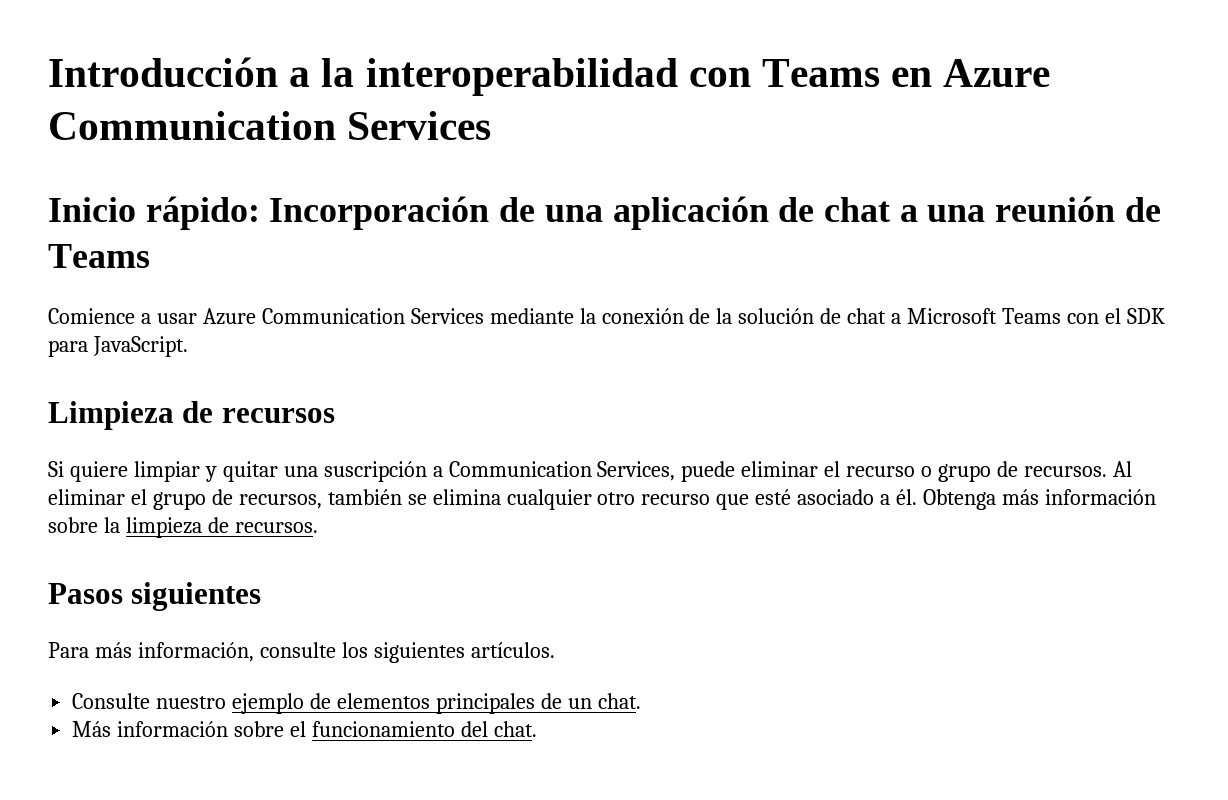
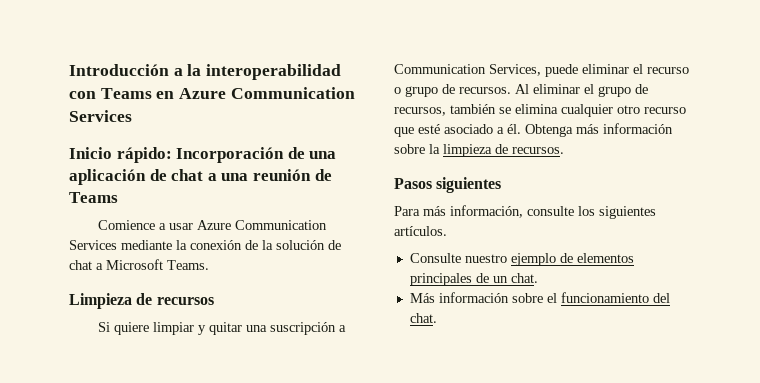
- Comience a usar Azure Communication Services mediante la conexión de la solución de chat a Microsoft Teams con el SDK para JavaScript.
+ Comience a usar Azure Communication Services mediante la conexión de la solución de chat a Microsoft Teams.

